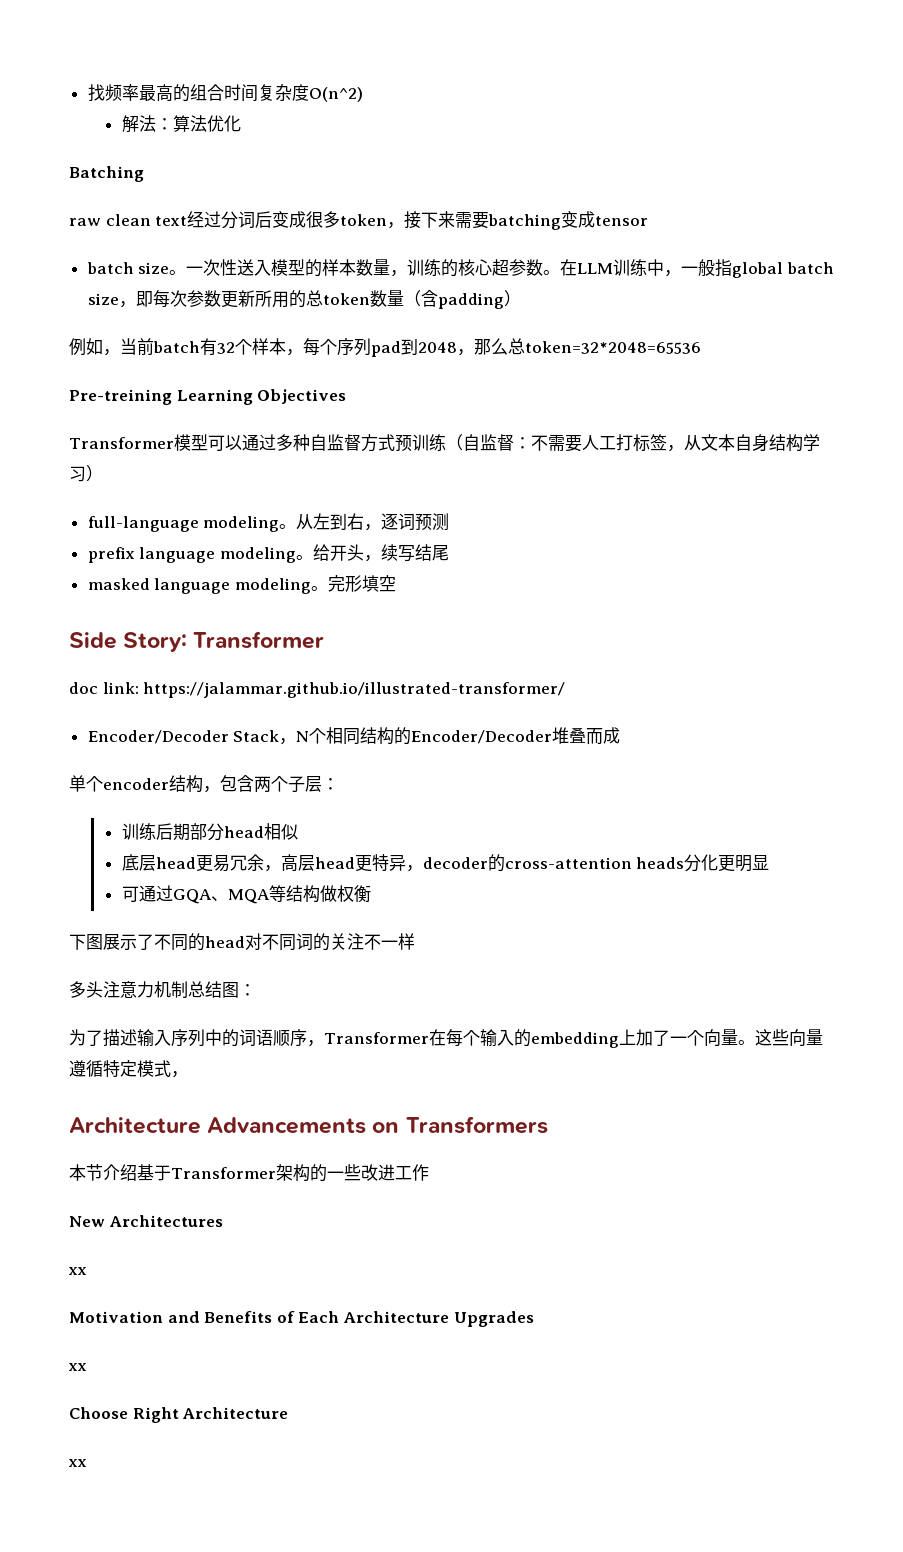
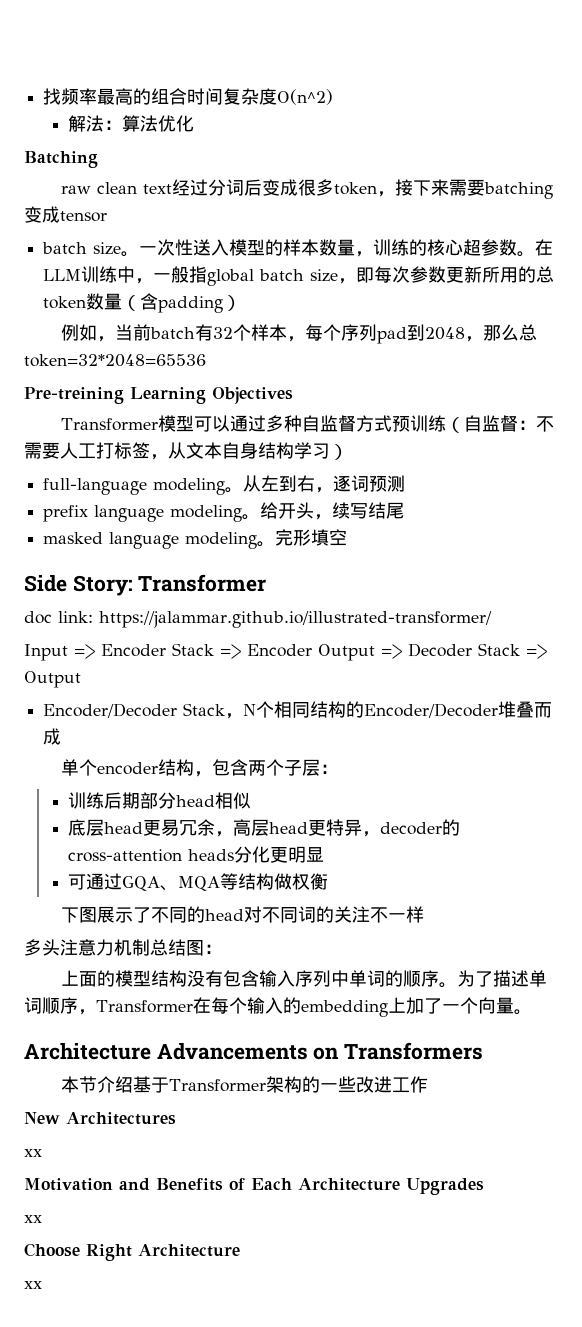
+ Input => Encoder Stack => Encoder Output => Decoder Stack => Output
- 为了描述输入序列中的词语顺序，Transformer在每个输入的embedding上加了一个向量。这些向量遵循特定模式，
+ 上面的模型结构没有包含输入序列中单词的顺序。为了描述单词顺序，Transformer在每个输入的embedding上加了一个向量。

